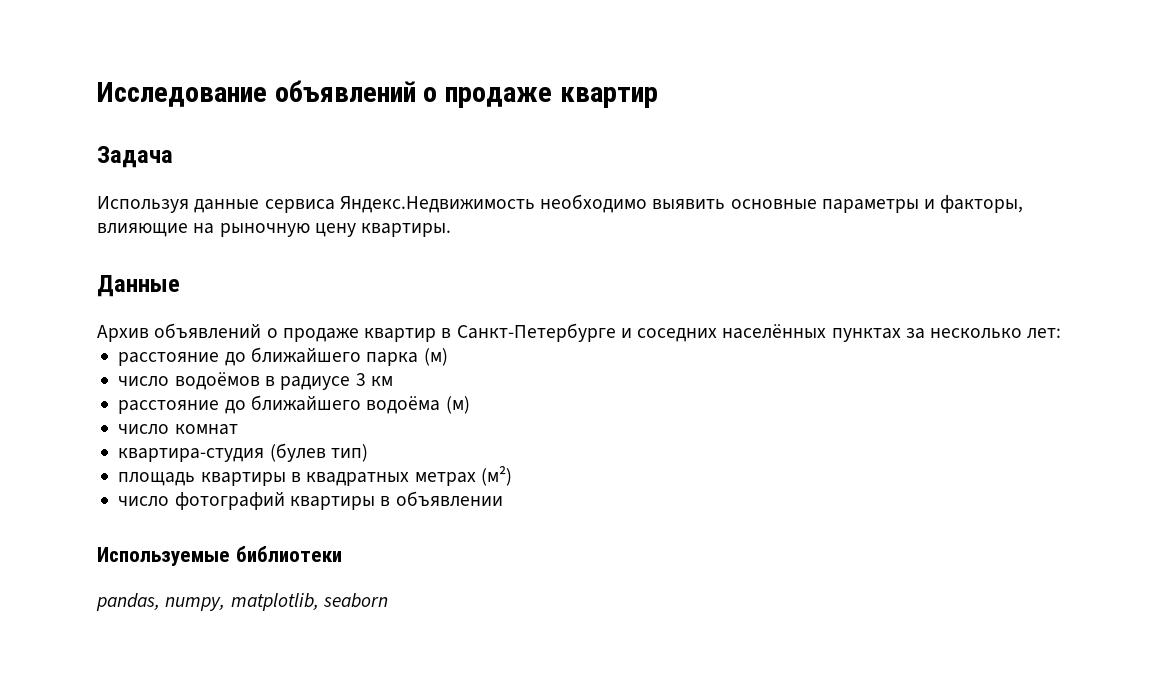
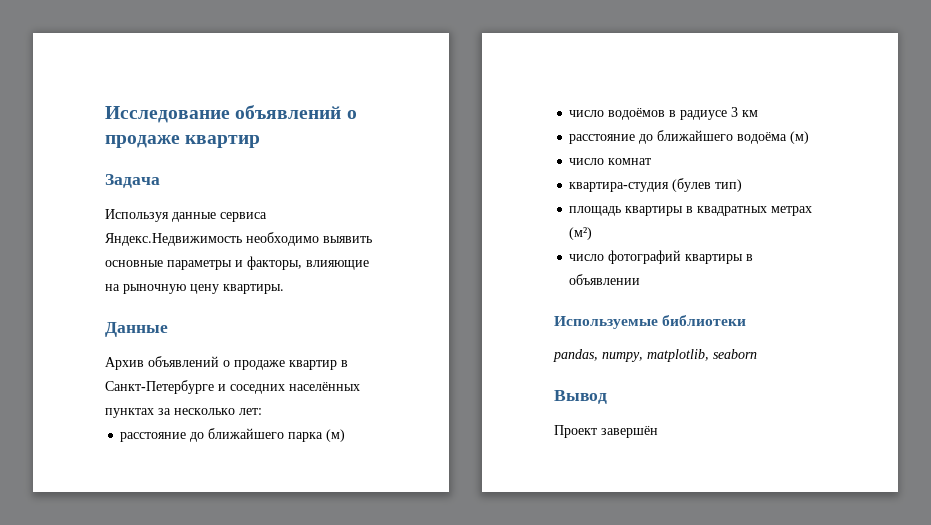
+ Вывод
+ Проект завершён

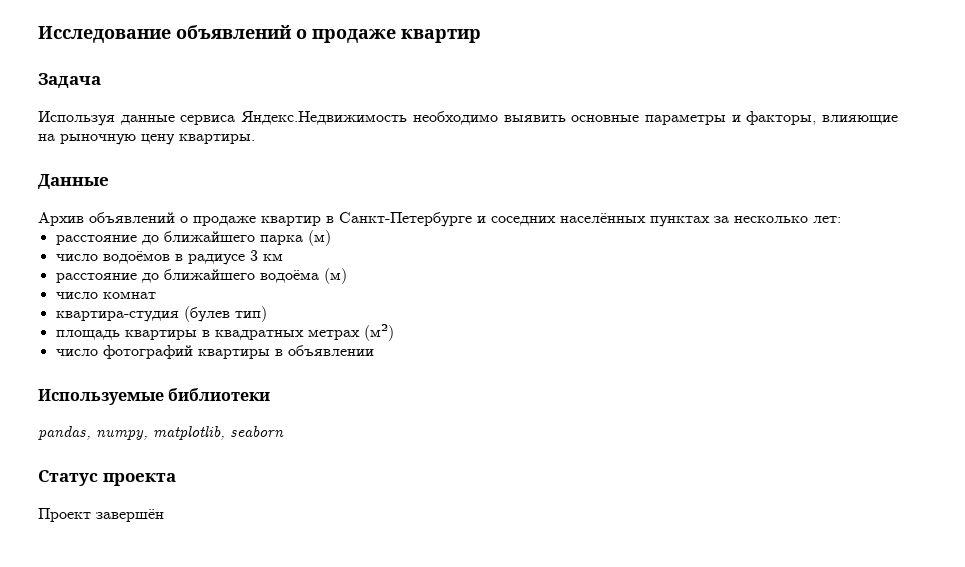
- Вывод
+ Статус проекта

